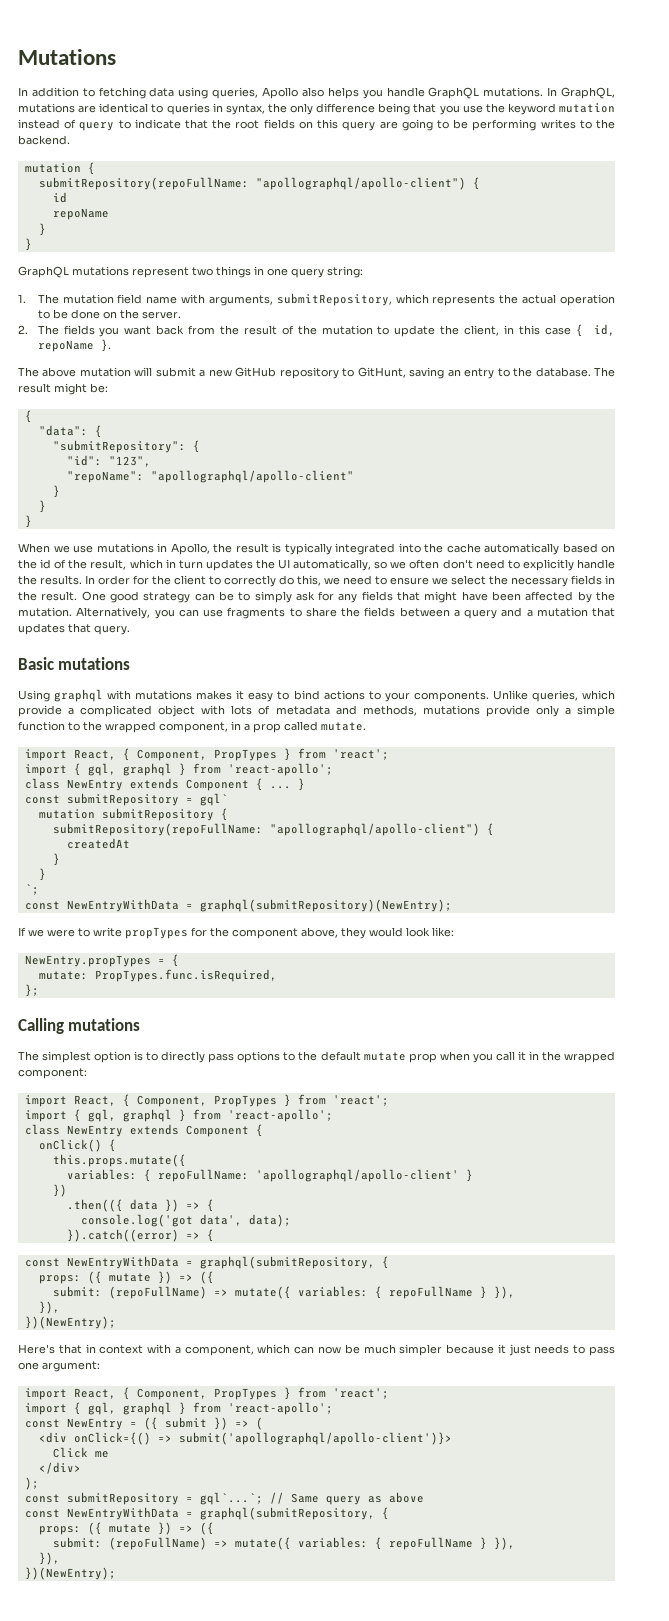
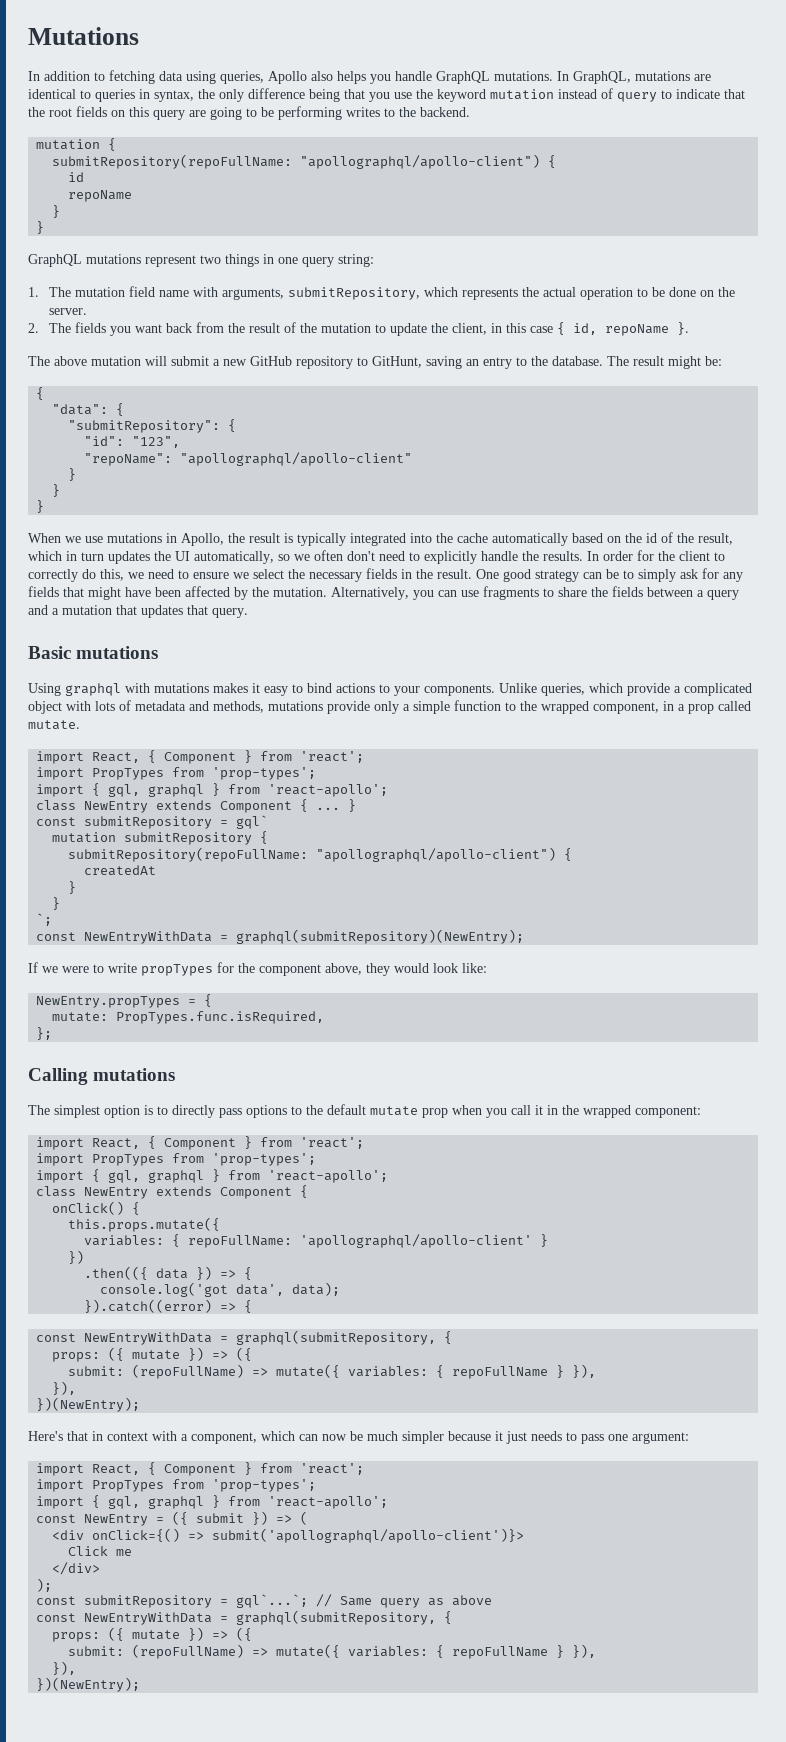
  Unlike queries, which provide a complicated object with lots of metadata and methods, mutations provide only a simple function to the wrapped component, in a prop called mutate.
- import React, { Component, PropTypes } from 'react';
+ import React, { Component } from 'react';
+ import PropTypes from 'prop-types';
  The simplest option is to directly pass options to the default mutate prop when you call it in the wrapped component:
- import React, { Component, PropTypes } from 'react';
+ import React, { Component } from 'react';
+ import PropTypes from 'prop-types';
  Here's that in context with a component, which can now be much simpler because it just needs to pass one argument:
- import React, { Component, PropTypes } from 'react';
+ import React, { Component } from 'react';
+ import PropTypes from 'prop-types';

